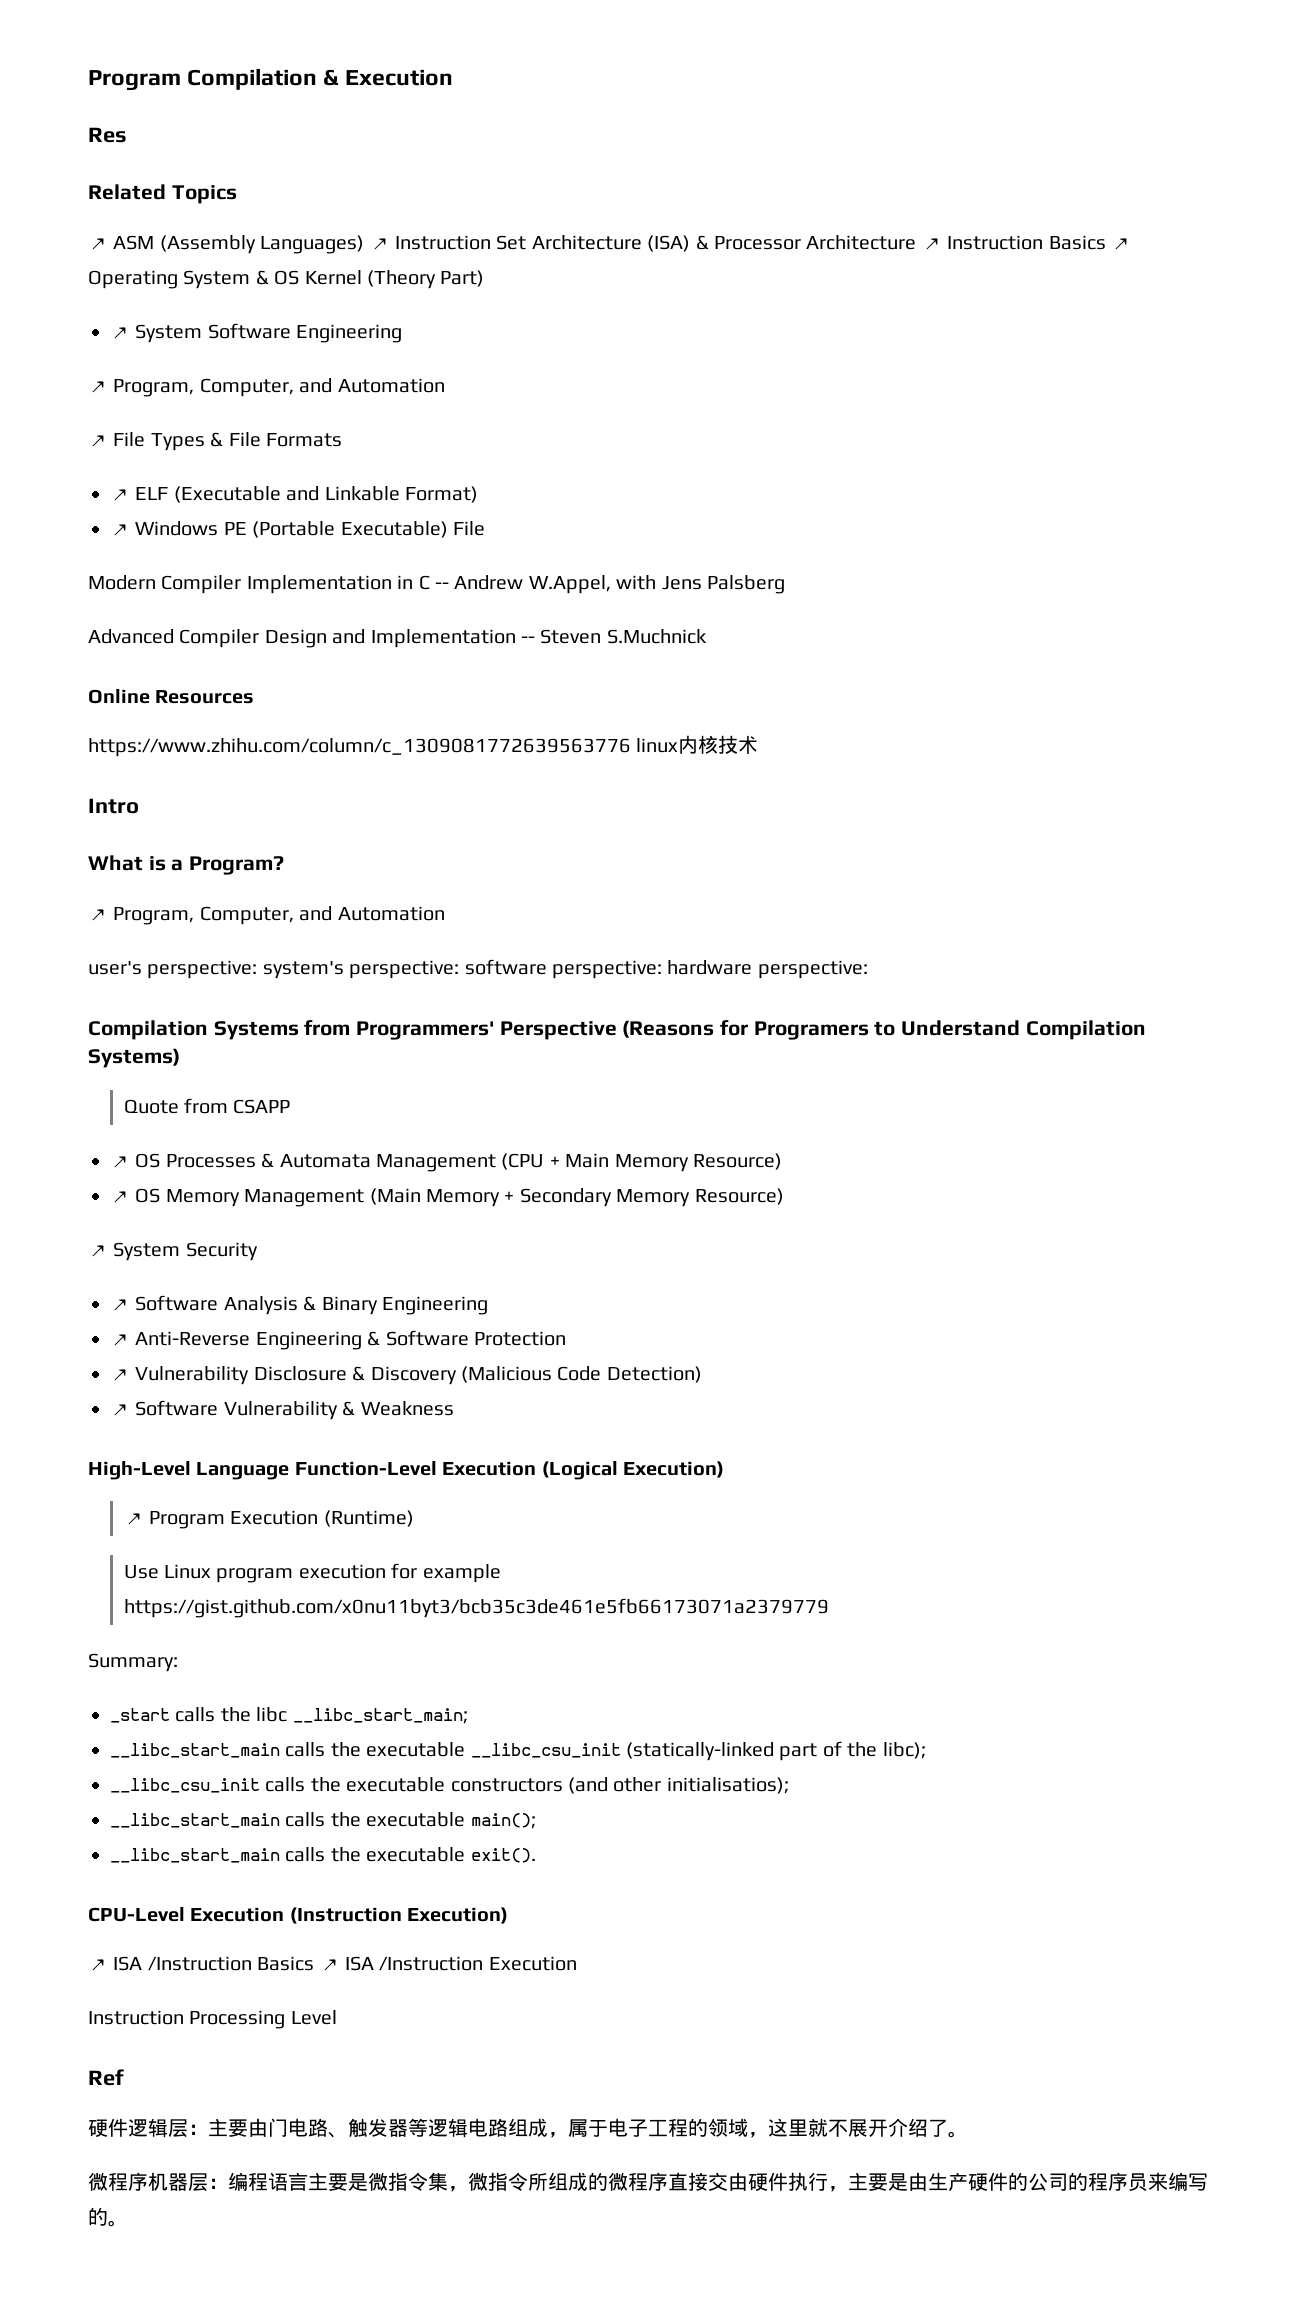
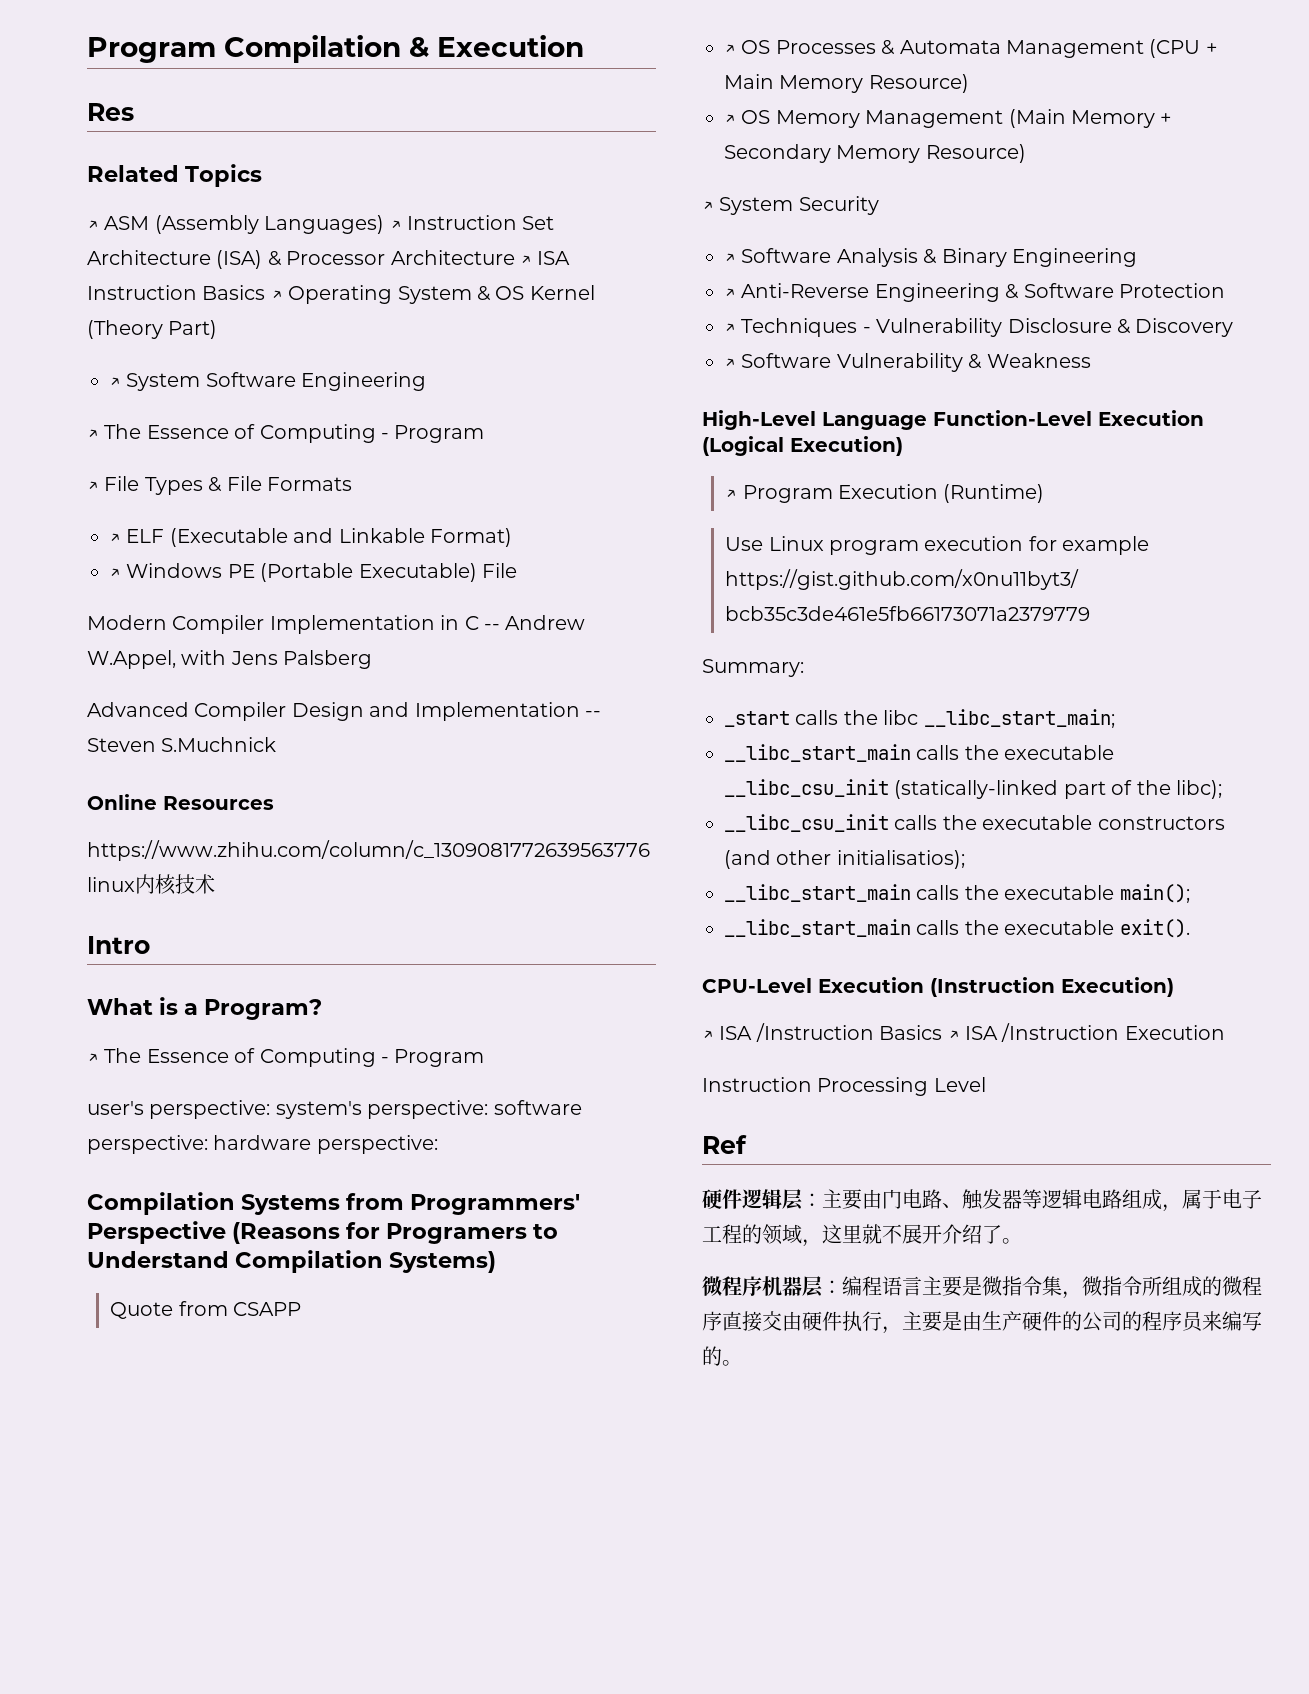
- ↗ ASM (Assembly Languages) ↗ Instruction Set Architecture (ISA) & Processor Architecture ↗ Instruction Basics ↗ Operating System & OS Kernel (Theory Part)
+ ↗ ASM (Assembly Languages) ↗ Instruction Set Architecture (ISA) & Processor Architecture ↗ ISA Instruction Basics ↗ Operating System & OS Kernel (Theory Part)
  ↗ System Software Engineering
- ↗ Program, Computer, and Automation
+ ↗ The Essence of Computing - Program
  What is a Program?
- ↗ Program, Computer, and Automation
+ ↗ The Essence of Computing - Program
- ↗ Vulnerability Disclosure & Discovery (Malicious Code Detection)
+ ↗ Techniques - Vulnerability Disclosure & Discovery

